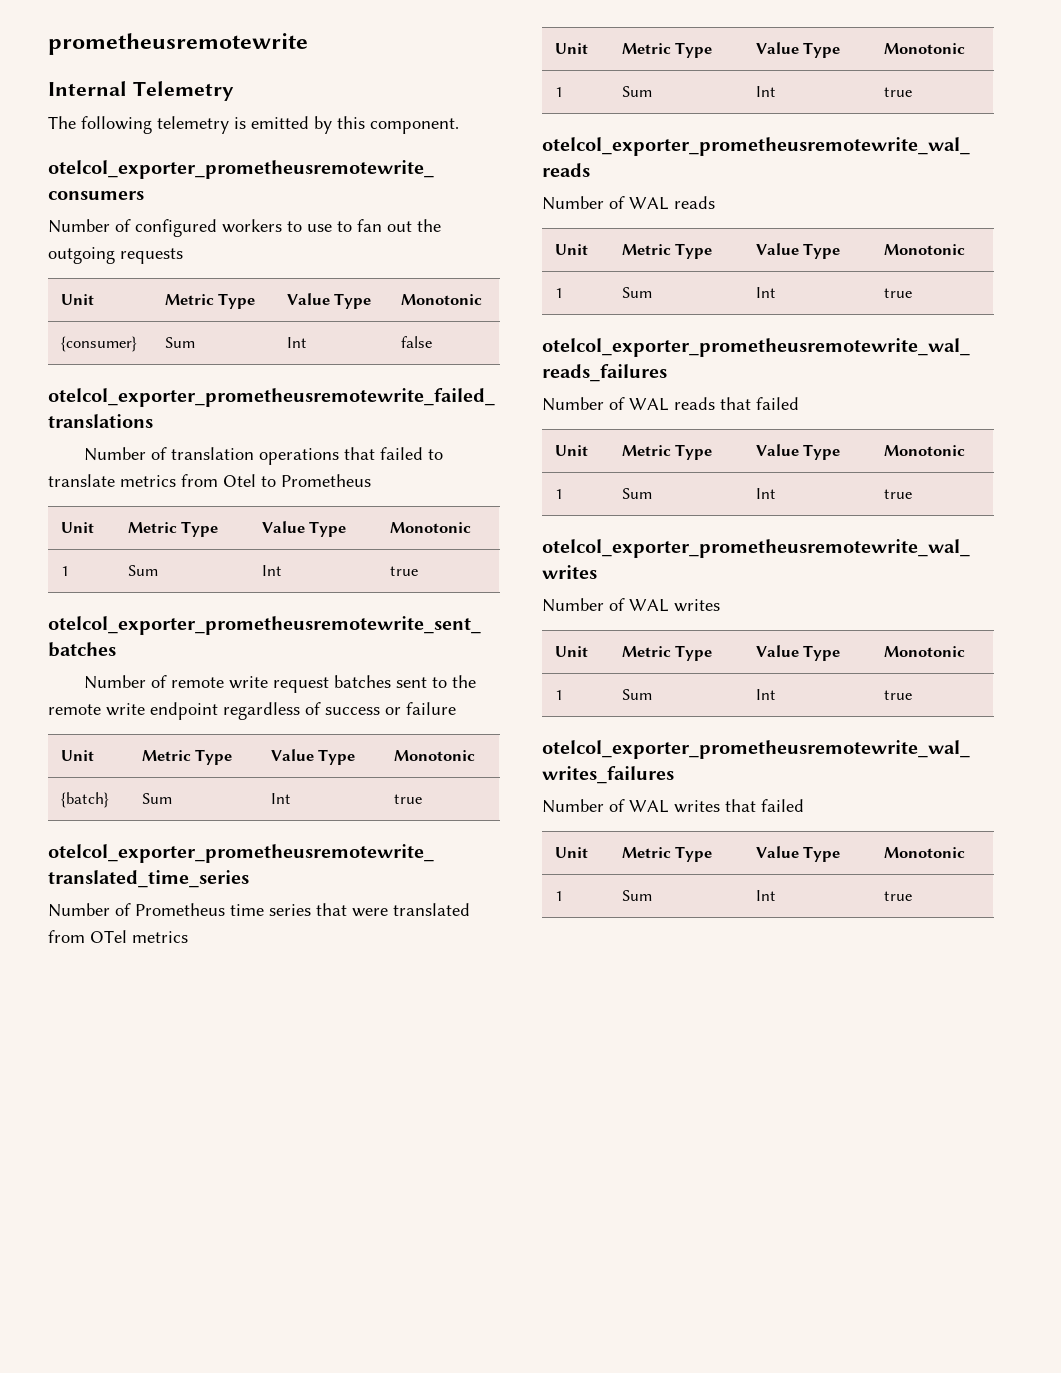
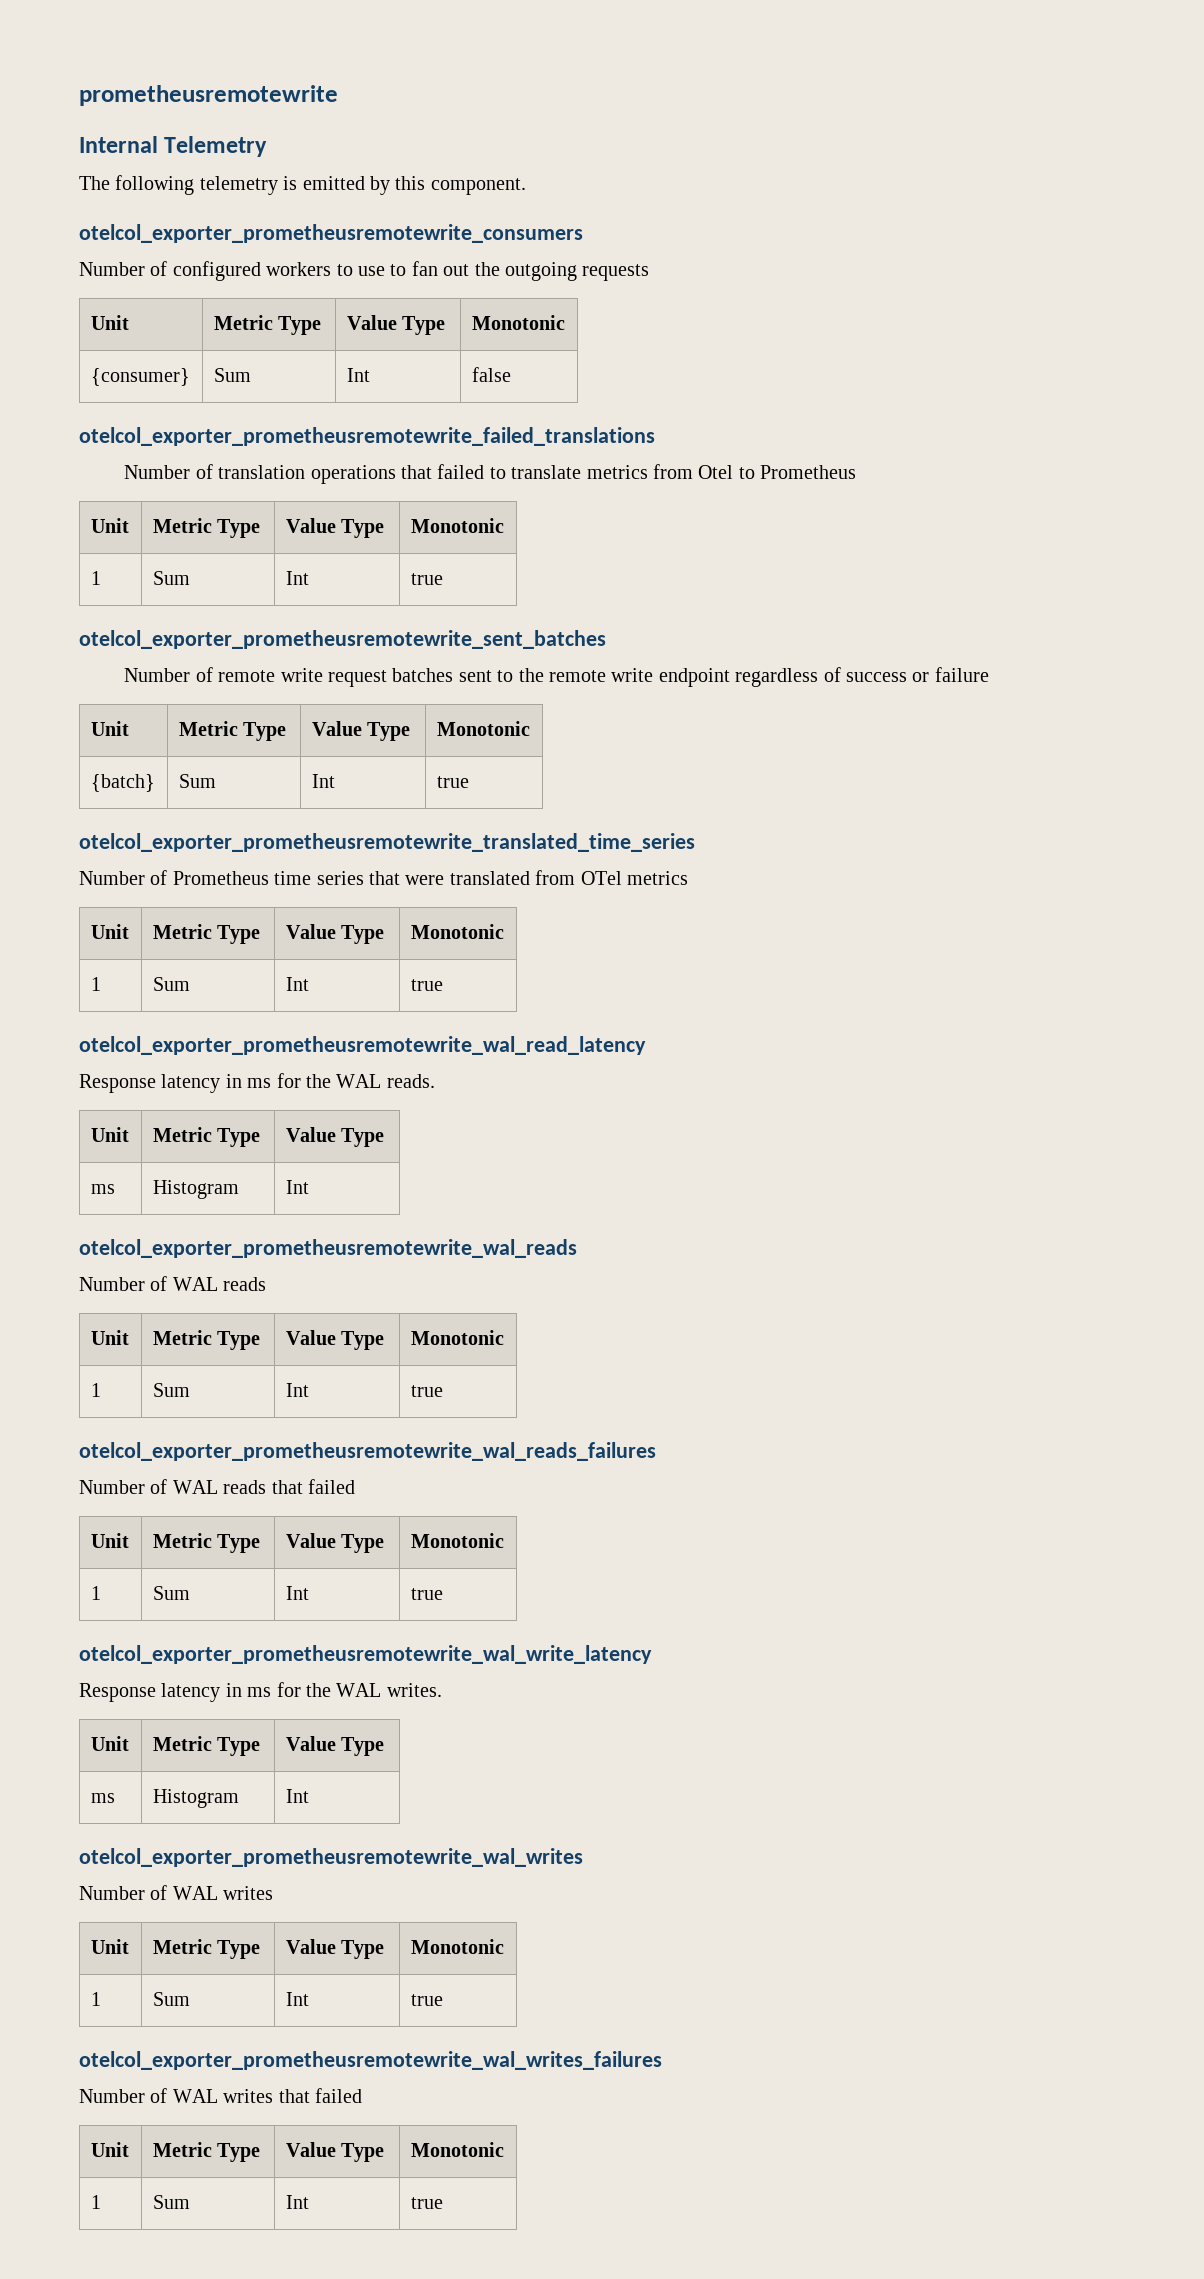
+ otelcol_exporter_prometheusremotewrite_wal_read_latency
+ Response latency in ms for the WAL reads.
+ Unit | Metric Type | Value Type
+ ms | Histogram | Int
+ otelcol_exporter_prometheusremotewrite_wal_write_latency
+ Response latency in ms for the WAL writes.
+ Unit | Metric Type | Value Type
+ ms | Histogram | Int

